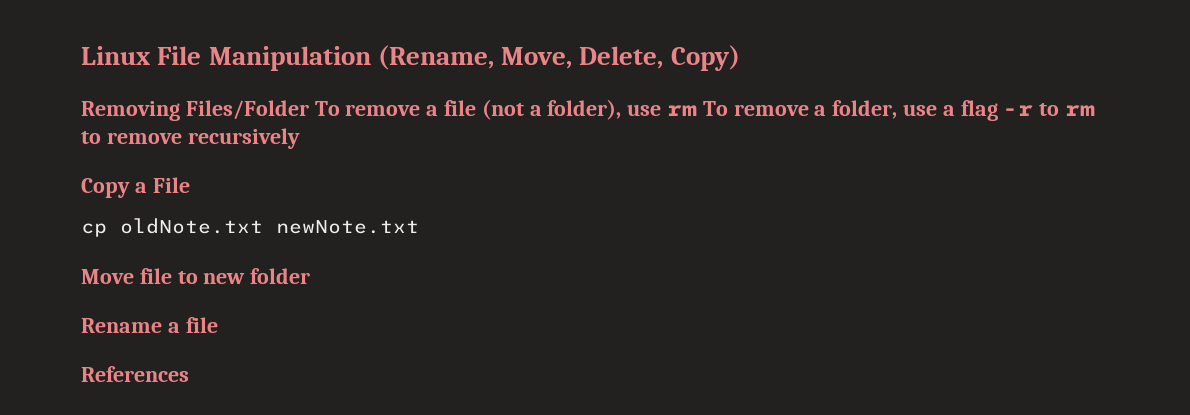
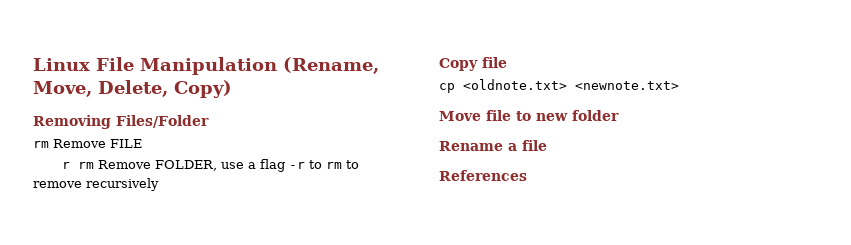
- Removing Files/Folder To remove a file (not a folder), use rm To remove a folder, use a flag -r to rm to remove recursively
+ Removing Files/Folder
+ rm Remove FILE
+ r rm Remove FOLDER, use a flag -r to rm to remove recursively
- Copy a File
+ Copy file
- cp oldNote.txt newNote.txt
+ cp <oldnote.txt> <newnote.txt>

